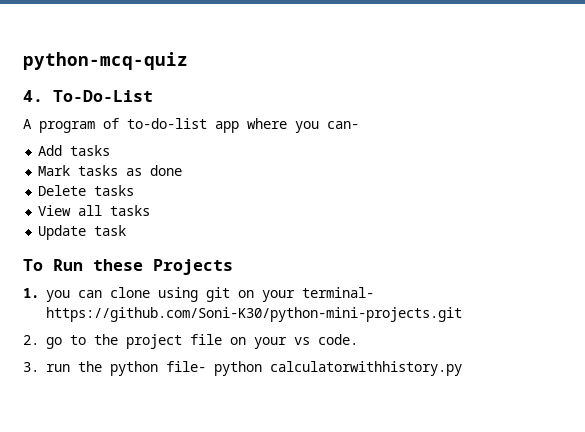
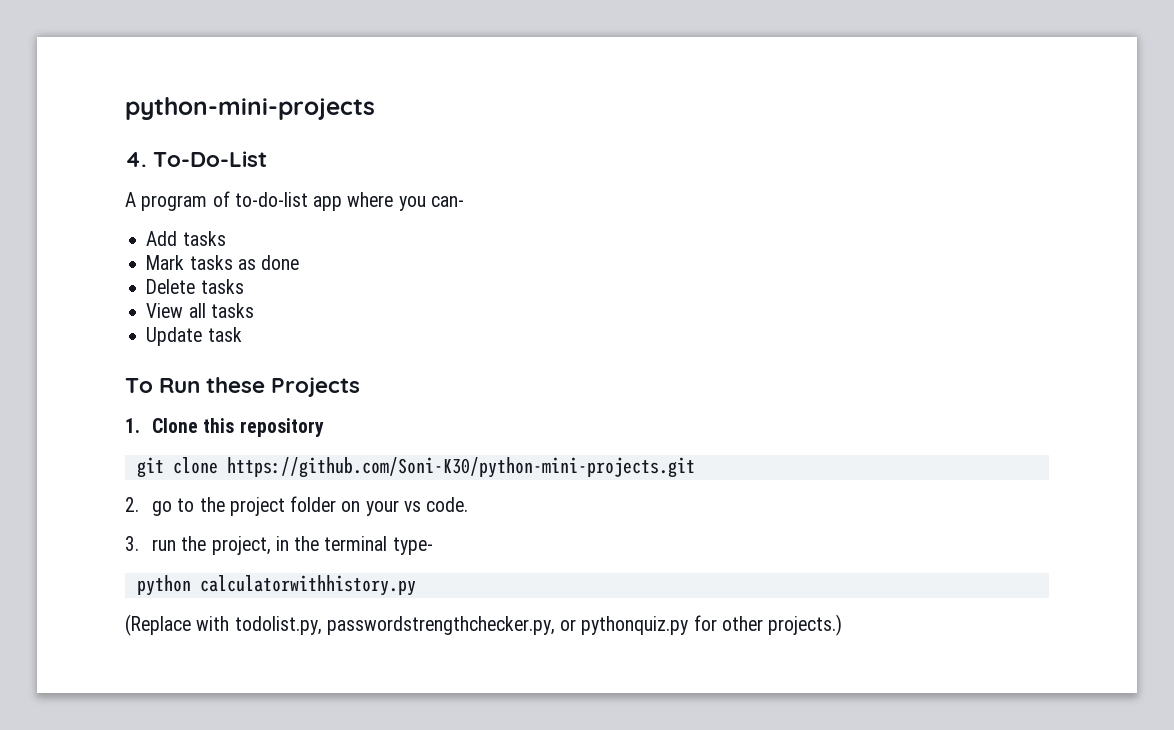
- python-mcq-quiz
+ python-mini-projects
- 1. you can clone using git on your terminal- https://github.com/Soni-K30/python-mini-projects.git
+ 1. Clone this repository
+ git clone https://github.com/Soni-K30/python-mini-projects.git
- 2. go to the project file on your vs code.
+ 2. go to the project folder on your vs code.
- 3. run the python file- python calculatorwithhistory.py
+ 3. run the project, in the terminal type-
+ python calculatorwithhistory.py
+ (Replace with todolist.py, passwordstrengthchecker.py, or pythonquiz.py for other projects.)

